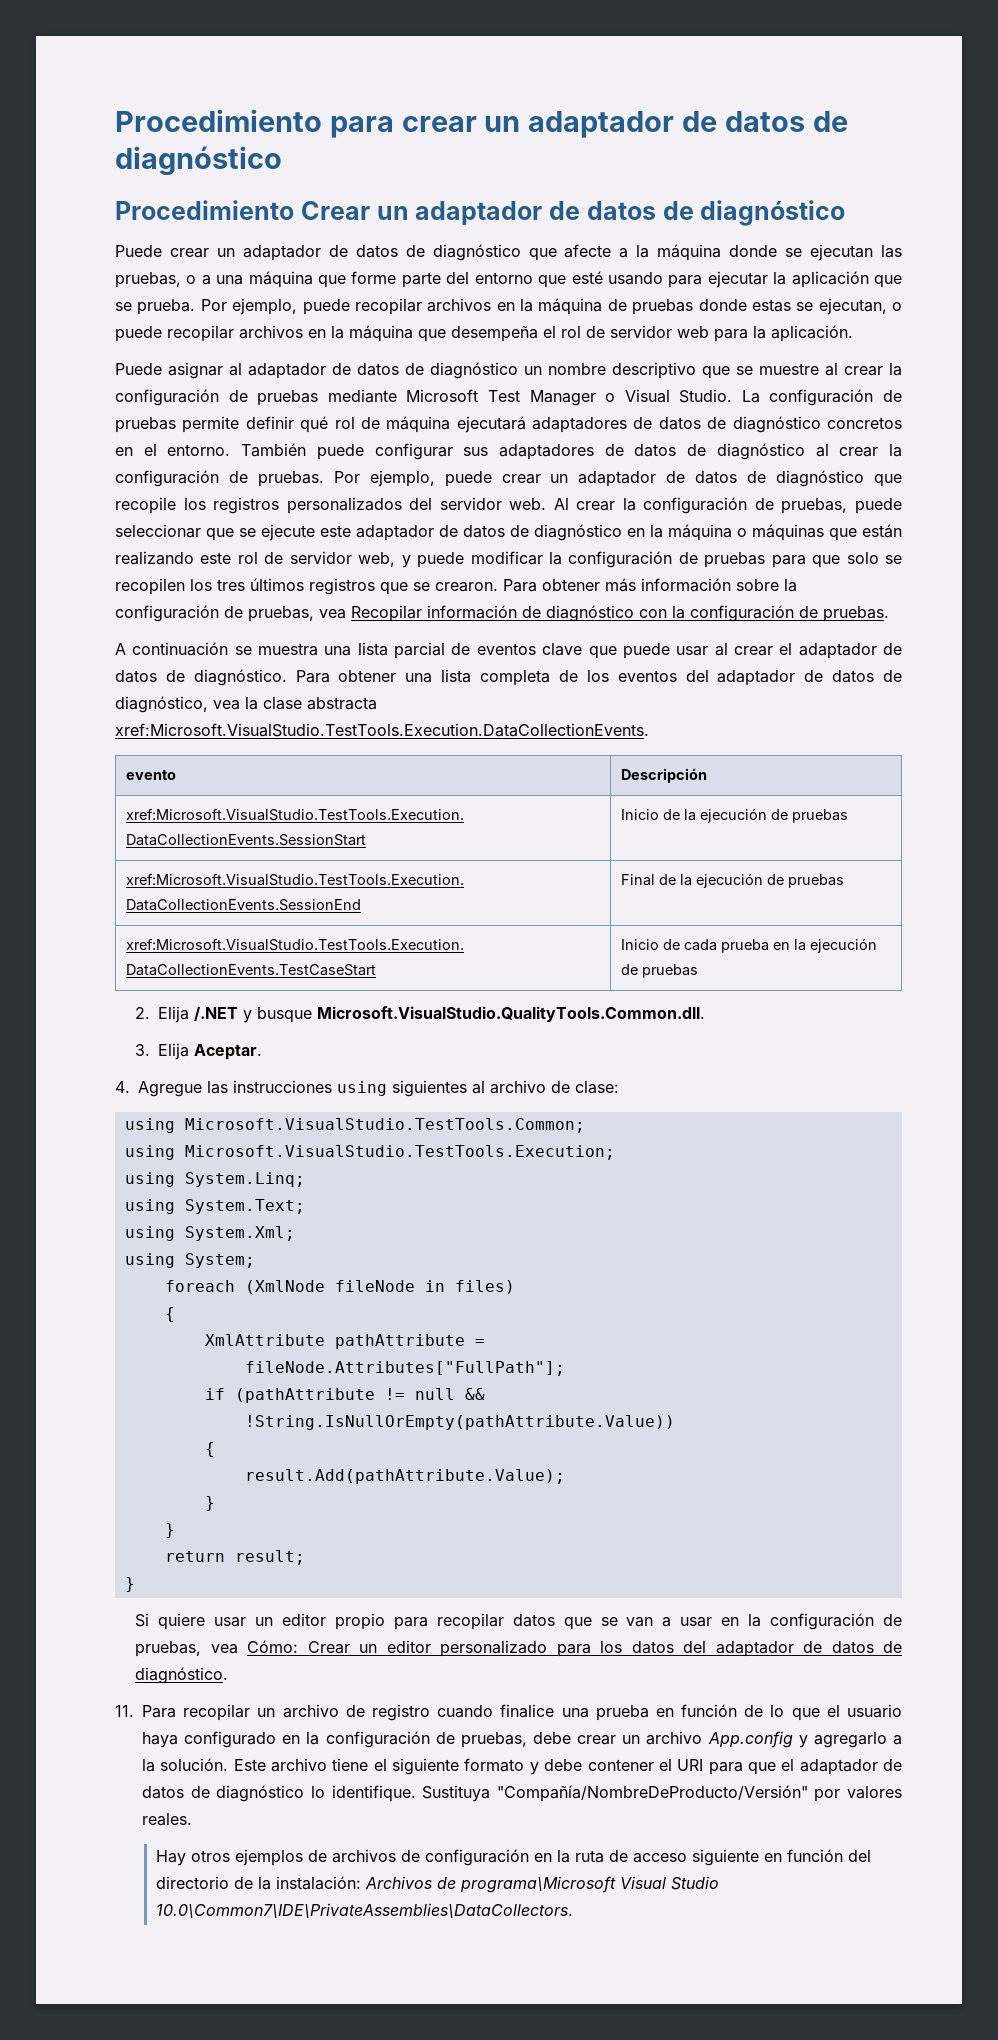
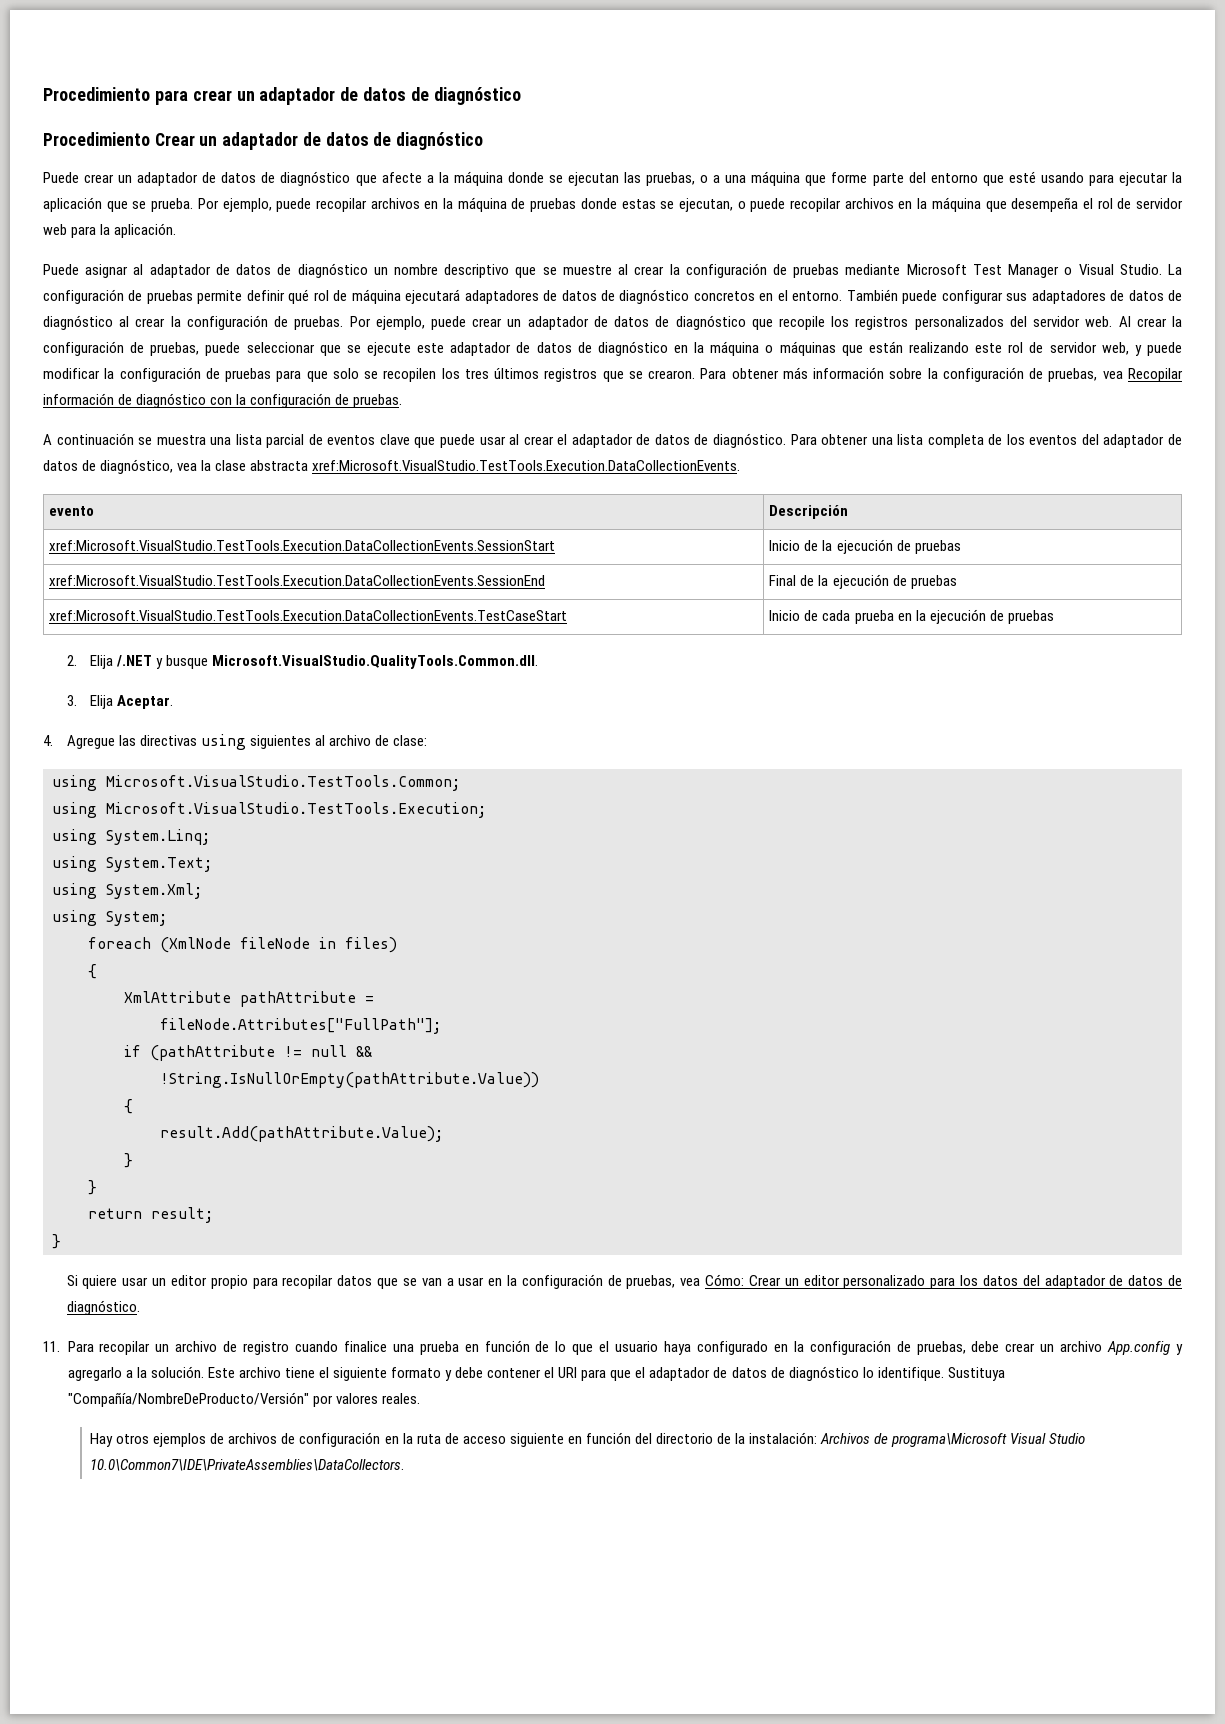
- 4. Agregue las instrucciones using siguientes al archivo de clase:
+ 4. Agregue las directivas using siguientes al archivo de clase:

